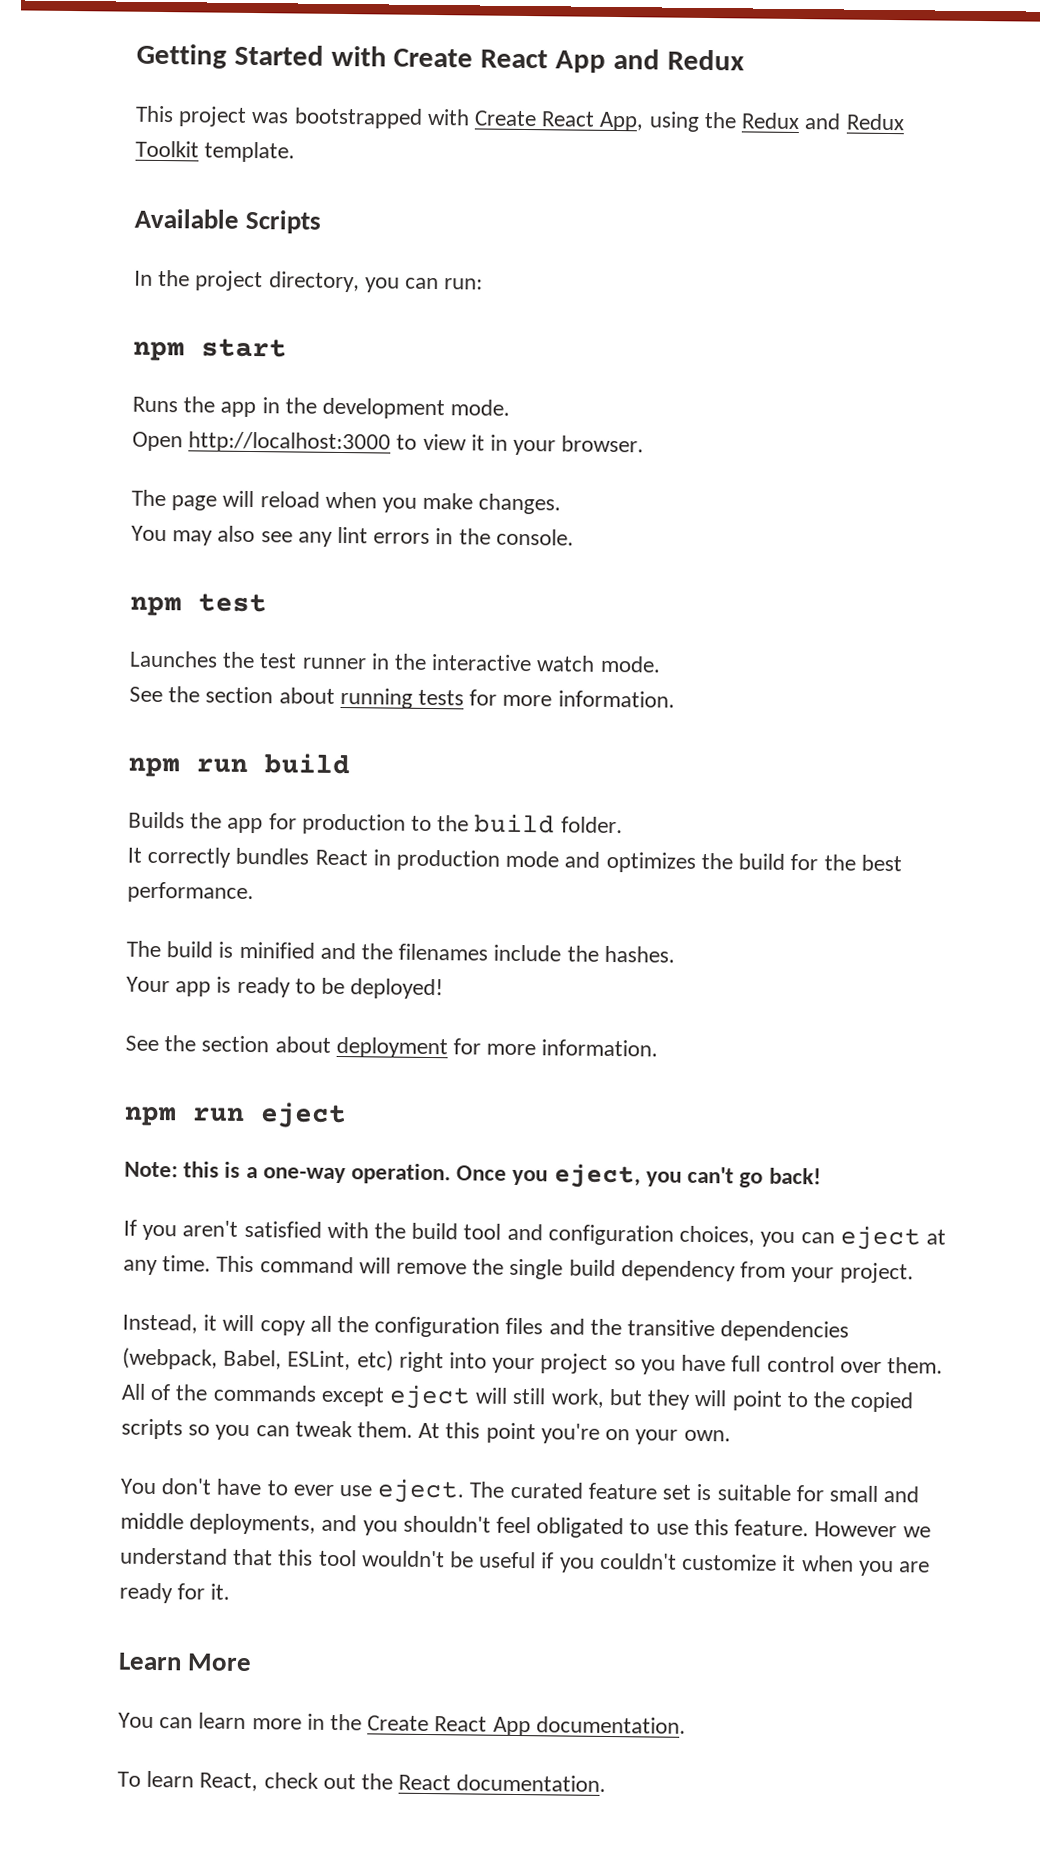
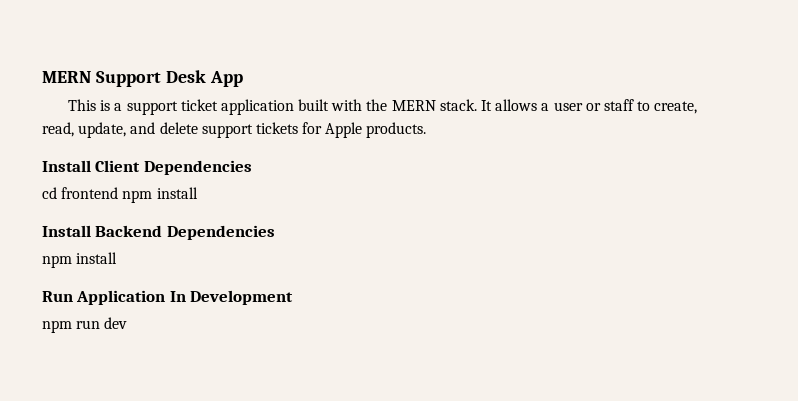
- Getting Started with Create React App and Redux
- This project was bootstrapped with Create React App, using the Redux and Redux Toolkit template.
- Available Scripts
- In the project directory, you can run:
- npm start
- Runs the app in the development mode.
- Open http://localhost:3000 to view it in your browser.
- The page will reload when you make changes.
- You may also see any lint errors in the console.
- npm test
- Launches the test runner in the interactive watch mode.
- See the section about running tests for more information.
- npm run build
- Builds the app for production to the build folder.
- It correctly bundles React in production mode and optimizes the build for the best performance.
- The build is minified and the filenames include the hashes.
- Your app is ready to be deployed!
- See the section about deployment for more information.
- npm run eject
- Note: this is a one-way operation. Once you eject, you can't go back!
- If you aren't satisfied with the build tool and configuration choices, you can eject at any time. This command will remove the single build dependency from your project.
- Instead, it will copy all the configuration files and the transitive dependencies (webpack, Babel, ESLint, etc) right into your project so you have full control over them. All of the commands except eject will still work, but they will point to the copied scripts so you can tweak them. At this point you're on your own.
- You don't have to ever use eject. The curated feature set is suitable for small and middle deployments, and you shouldn't feel obligated to use this feature. However we understand that this tool wouldn't be useful if you couldn't customize it when you are ready for it.
- Learn More
- You can learn more in the Create React App documentation.
- To learn React, check out the React documentation.
+ MERN Support Desk App
+ This is a support ticket application built with the MERN stack. It allows a user or staff to create, read, update, and delete support tickets for Apple products.
+ Install Client Dependencies
+ cd frontend npm install
+ Install Backend Dependencies
+ npm install
+ Run Application In Development
+ npm run dev

